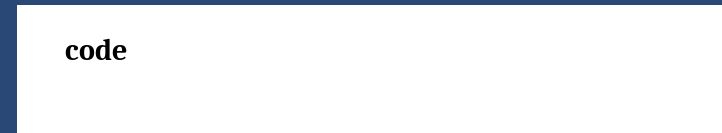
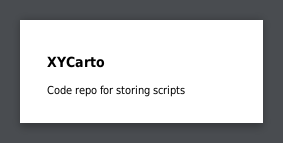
- code
+ XYCarto
+ Code repo for storing scripts

